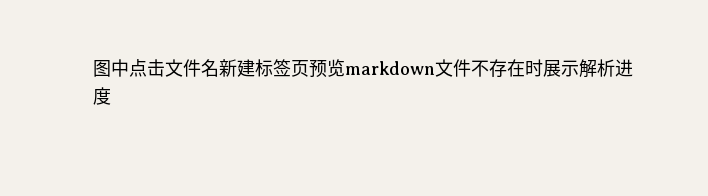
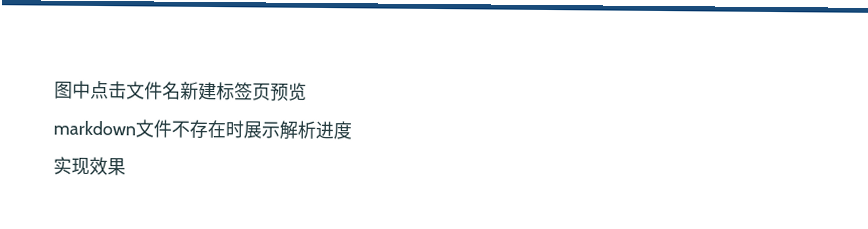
- 图中点击文件名新建标签页预览markdown文件不存在时展示解析进度
+ 图中点击文件名新建标签页预览
+ markdown文件不存在时展示解析进度
+ 实现效果

